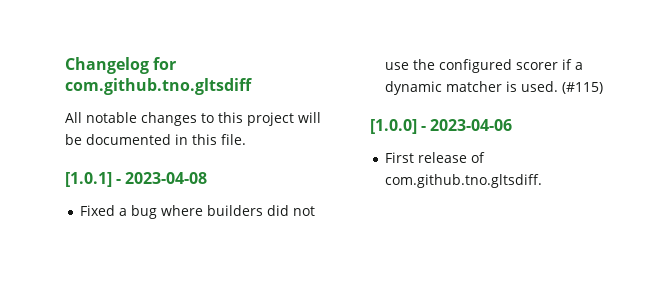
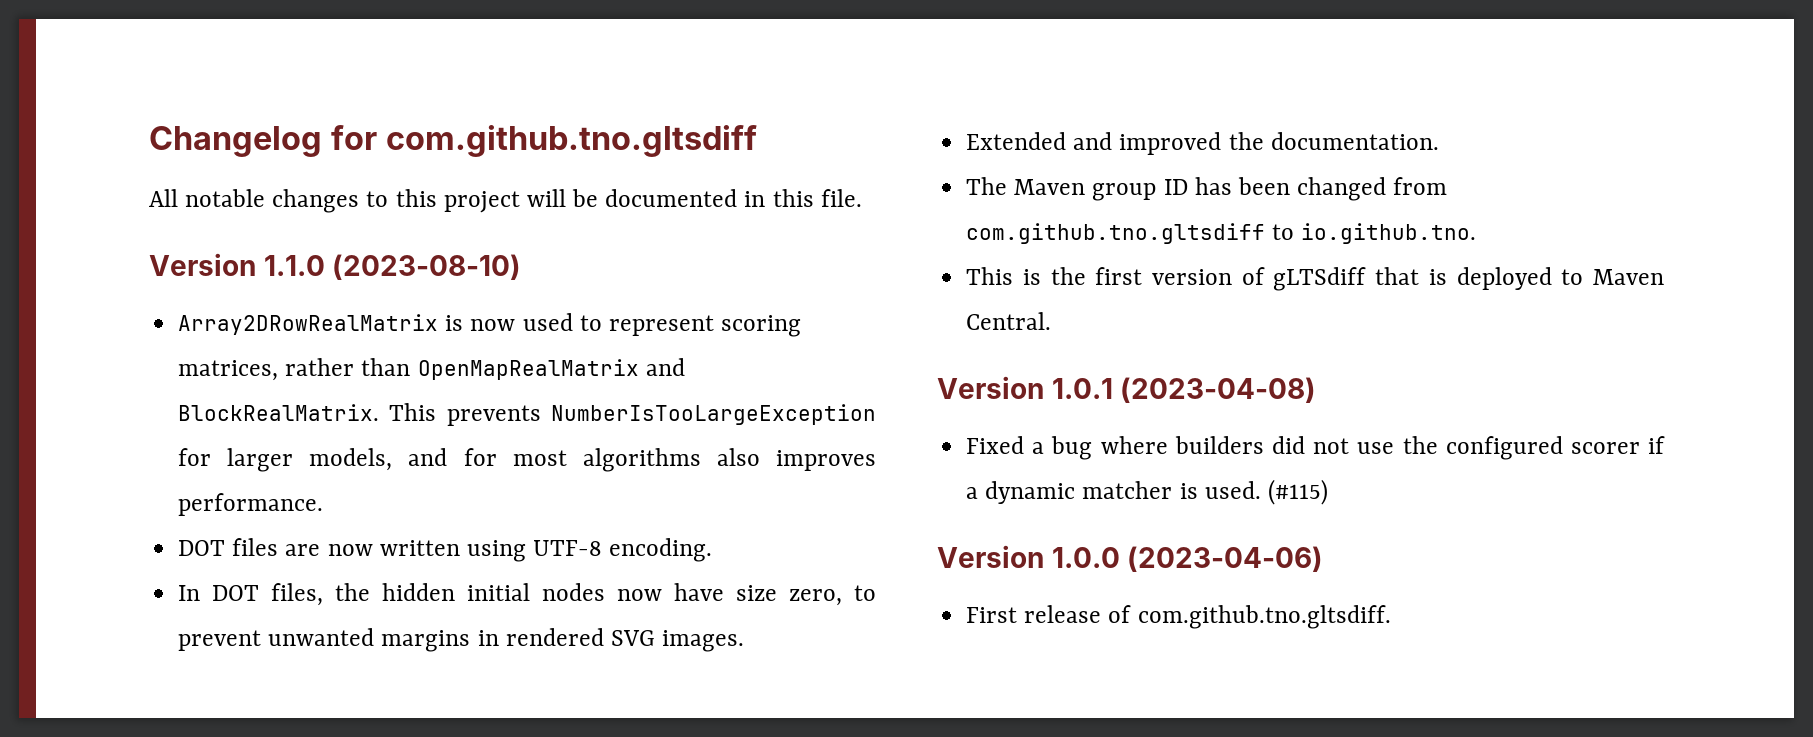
- [1.0.1] - 2023-04-08
+ Version 1.1.0 (2023-08-10)
+ Array2DRowRealMatrix is now used to represent scoring matrices, rather than OpenMapRealMatrix and BlockRealMatrix. This prevents NumberIsTooLargeException for larger models, and for most algorithms also improves performance.
+ DOT files are now written using UTF-8 encoding.
+ In DOT files, the hidden initial nodes now have size zero, to prevent unwanted margins in rendered SVG images.
+ Extended and improved the documentation.
+ The Maven group ID has been changed from com.github.tno.gltsdiff to io.github.tno.
+ This is the first version of gLTSdiff that is deployed to Maven Central.
+ Version 1.0.1 (2023-04-08)
- [1.0.0] - 2023-04-06
+ Version 1.0.0 (2023-04-06)

